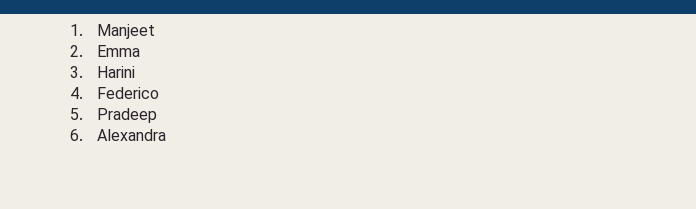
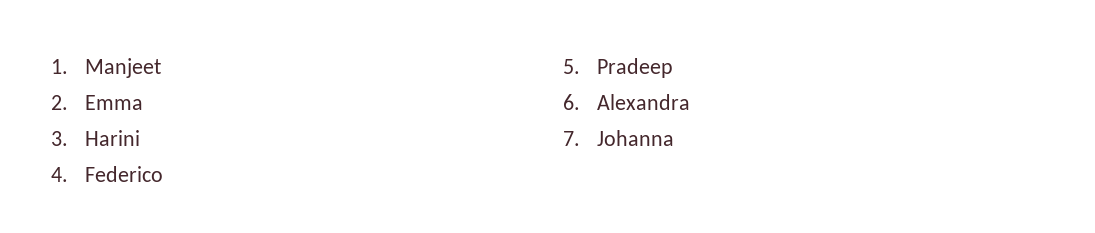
+ 7. Johanna

